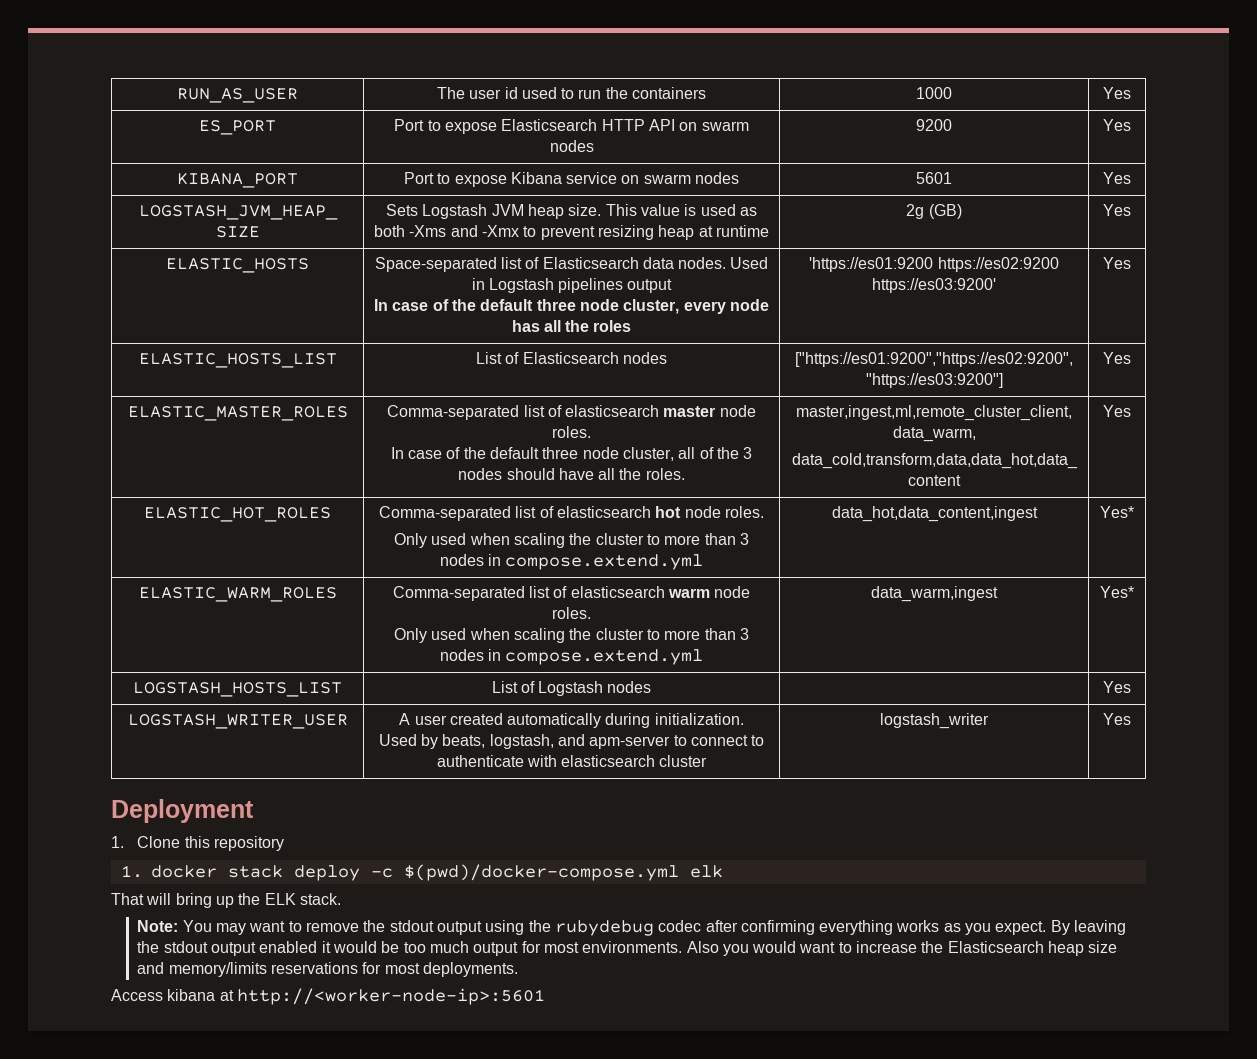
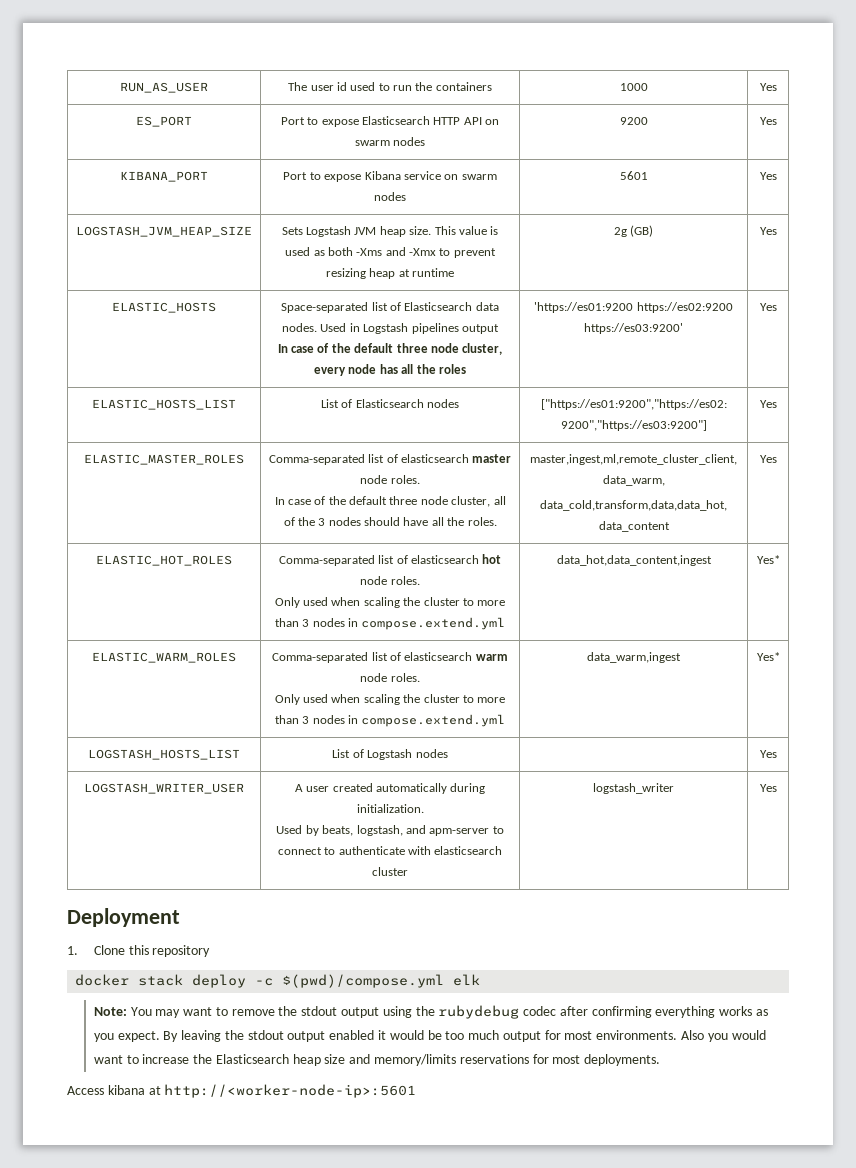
- 1. docker stack deploy -c $(pwd)/docker-compose.yml elk
+ docker stack deploy -c $(pwd)/compose.yml elk
- That will bring up the ELK stack.

